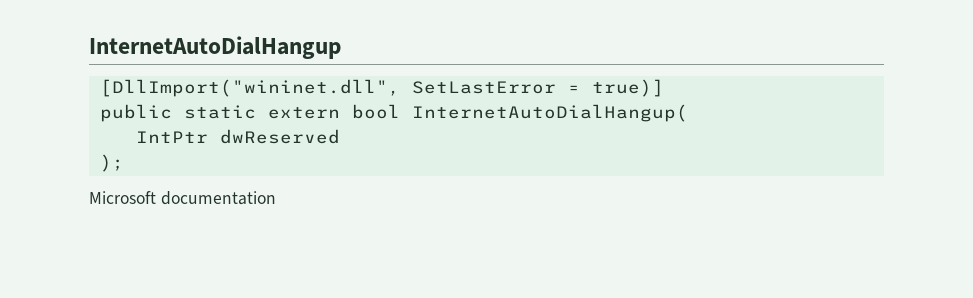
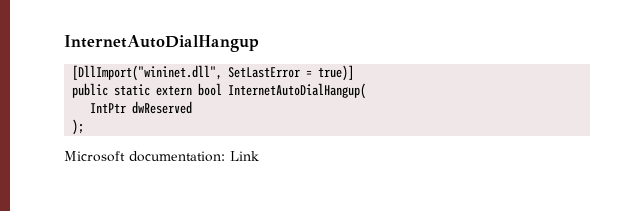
- Microsoft documentation
+ Microsoft documentation: Link

